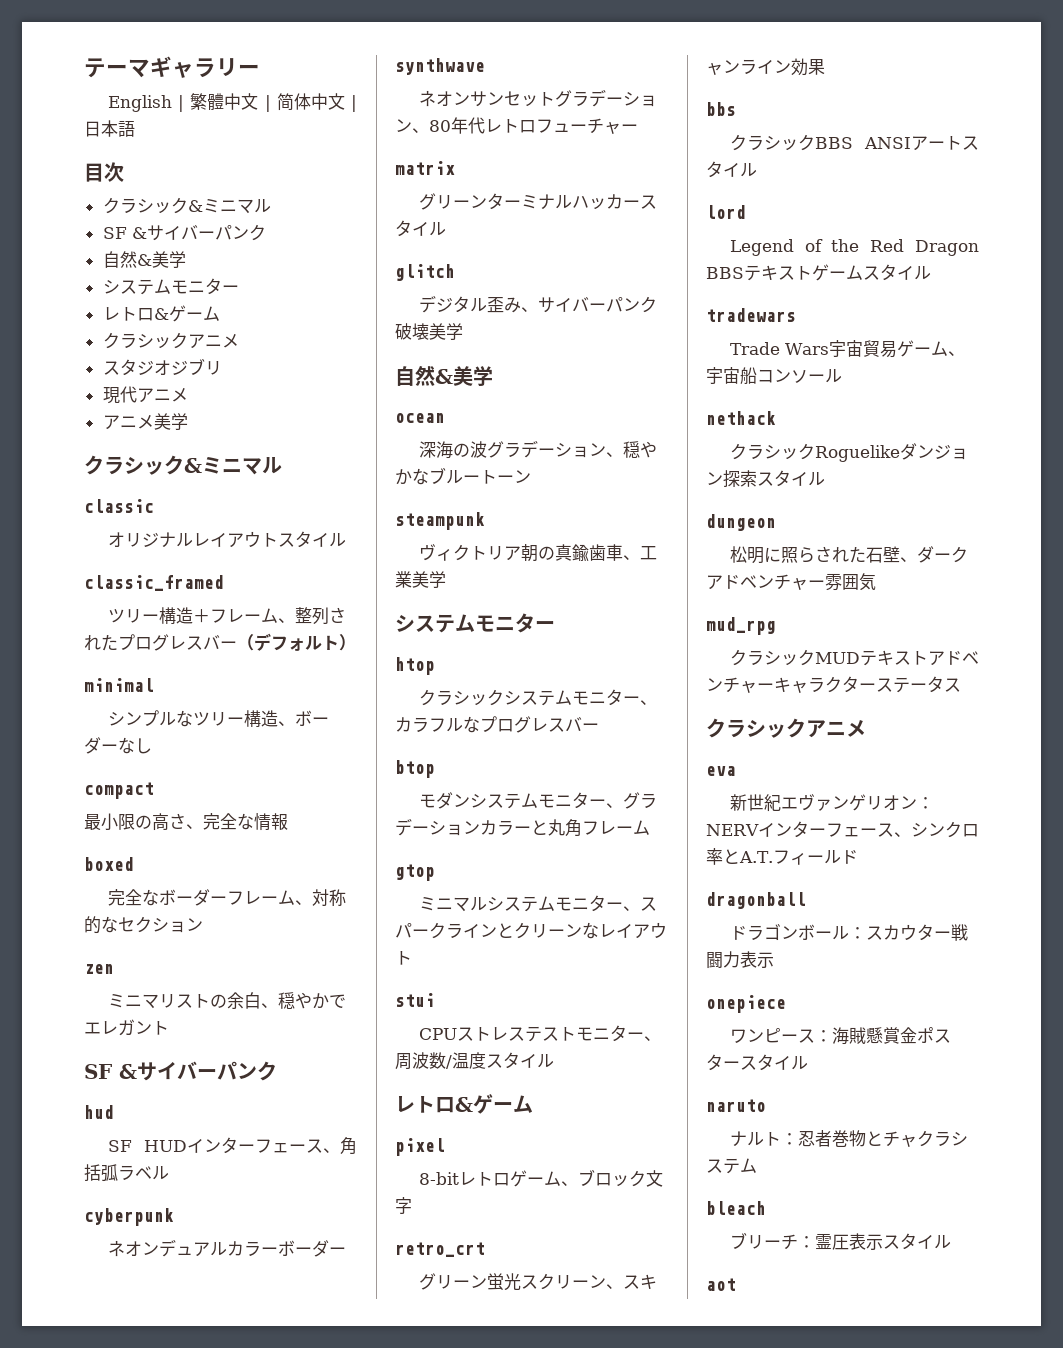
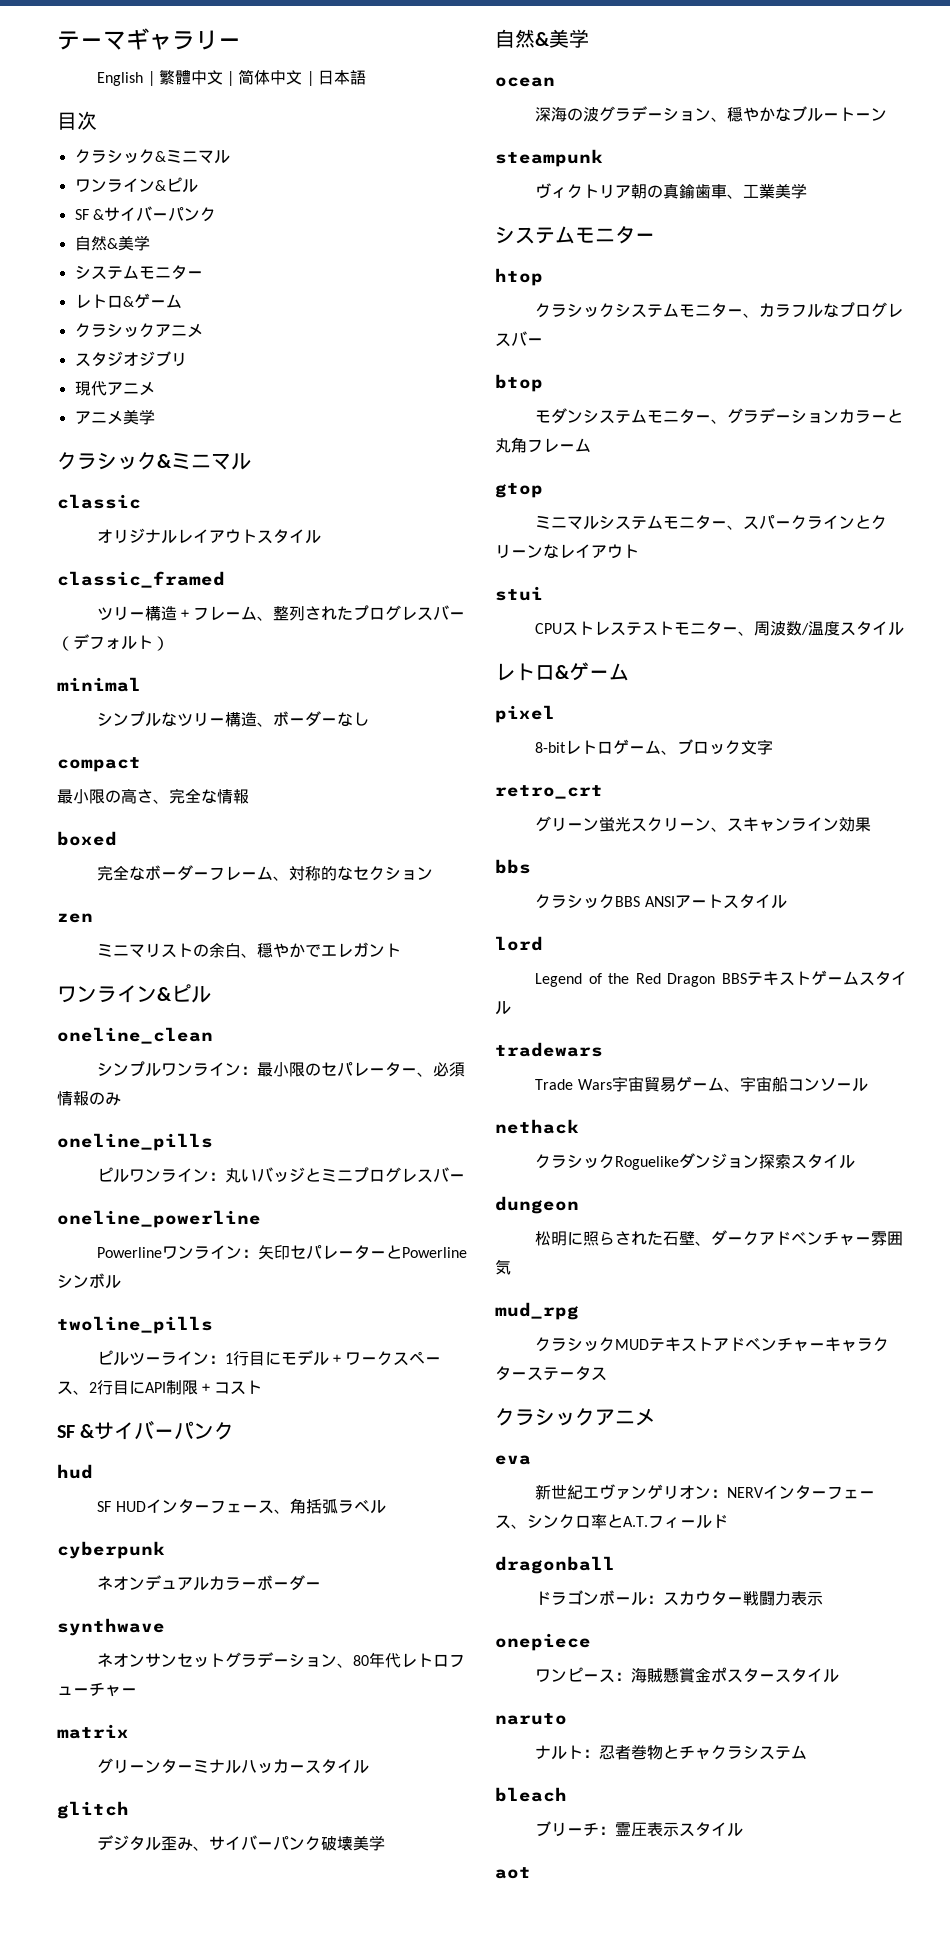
  目次
  クラシック&ミニマル
+ ワンライン&ピル
  ミニマリストの余白、穏やかでエレガント
+ ワンライン&ピル
+ oneline_clean
+ シンプルワンライン：最小限のセパレーター、必須情報のみ
+ oneline_pills
+ ピルワンライン：丸いバッジとミニプログレスバー
+ oneline_powerline
+ Powerlineワンライン：矢印セパレーターとPowerlineシンボル
+ twoline_pills
+ ピルツーライン：1行目にモデル＋ワークスペース、2行目にAPI制限＋コスト

